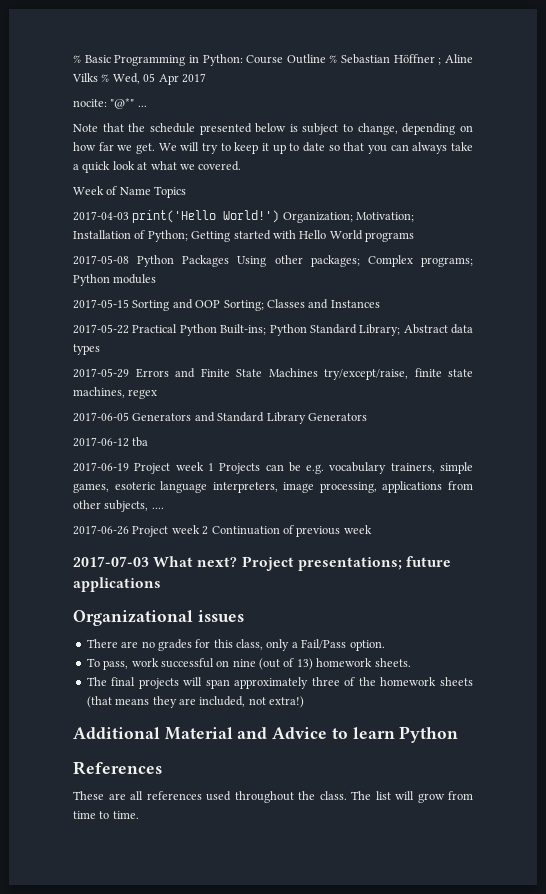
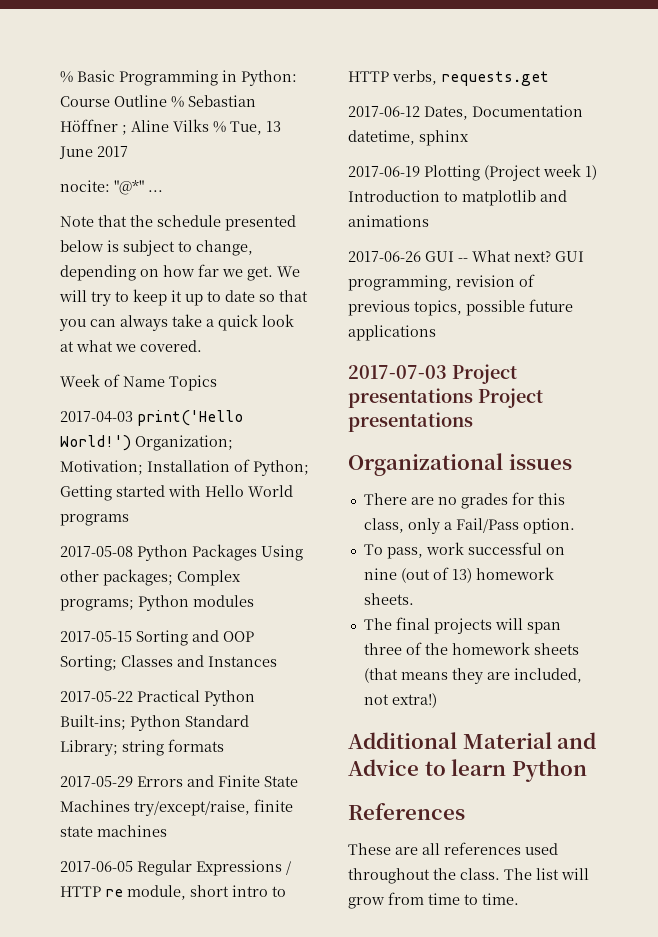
- % Basic Programming in Python: Course Outline % Sebastian Höffner ; Aline Vilks % Wed, 05 Apr 2017
+ % Basic Programming in Python: Course Outline % Sebastian Höffner ; Aline Vilks % Tue, 13 June 2017
- 2017-05-22 Practical Python Built-ins; Python Standard Library; Abstract data types
+ 2017-05-22 Practical Python Built-ins; Python Standard Library; string formats
- 2017-05-29 Errors and Finite State Machines try/except/raise, finite state machines, regex
+ 2017-05-29 Errors and Finite State Machines try/except/raise, finite state machines
- 2017-06-05 Generators and Standard Library Generators
- 2017-06-12 tba
- 2017-06-19 Project week 1 Projects can be e.g. vocabulary trainers, simple games, esoteric language interpreters, image processing, applications from other subjects, ....
- 2017-06-26 Project week 2 Continuation of previous week
- 2017-07-03 What next? Project presentations; future applications
+ 2017-06-05 Regular Expressions / HTTP re module, short intro to HTTP verbs, requests.get
+ 2017-06-12 Dates, Documentation datetime, sphinx
+ 2017-06-19 Plotting (Project week 1) Introduction to matplotlib and animations
+ 2017-06-26 GUI -- What next? GUI programming, revision of previous topics, possible future applications
+ 2017-07-03 Project presentations Project presentations
- The final projects will span approximately three of the homework sheets (that means they are included, not extra!)
+ The final projects will span three of the homework sheets (that means they are included, not extra!)

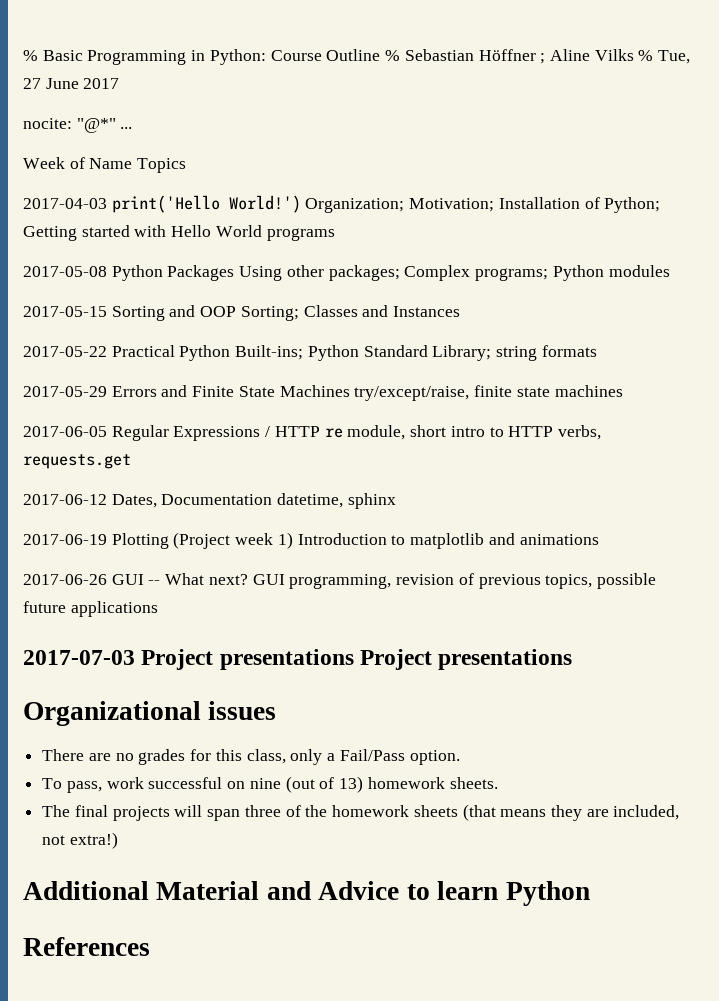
- % Basic Programming in Python: Course Outline % Sebastian Höffner ; Aline Vilks % Tue, 13 June 2017
+ % Basic Programming in Python: Course Outline % Sebastian Höffner ; Aline Vilks % Tue, 27 June 2017
- Note that the schedule presented below is subject to change, depending on how far we get. We will try to keep it up to date so that you can always take a quick look at what we covered.
- These are all references used throughout the class. The list will grow from time to time.

